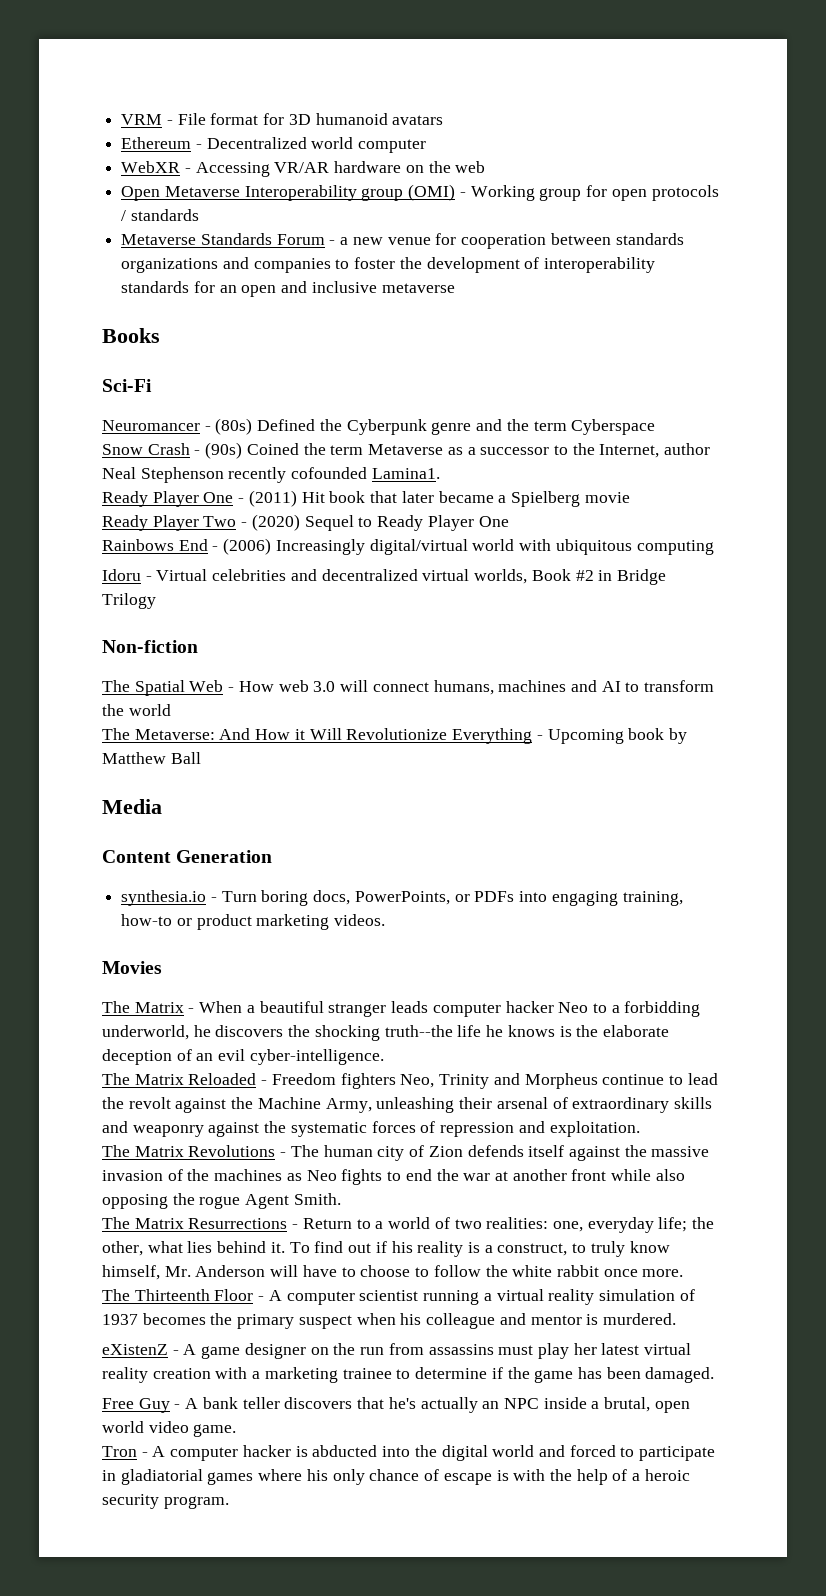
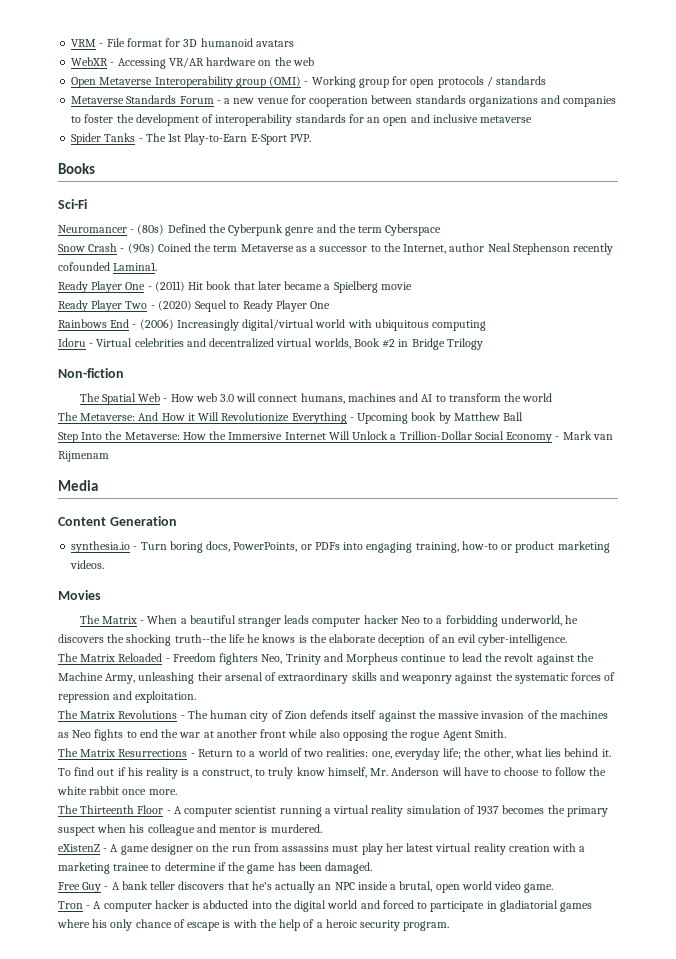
- Ethereum - Decentralized world computer
+ Spider Tanks - The 1st Play-to-Earn E-Sport PVP.
+ Step Into the Metaverse: How the Immersive Internet Will Unlock a Trillion-Dollar Social Economy - Mark van Rijmenam

